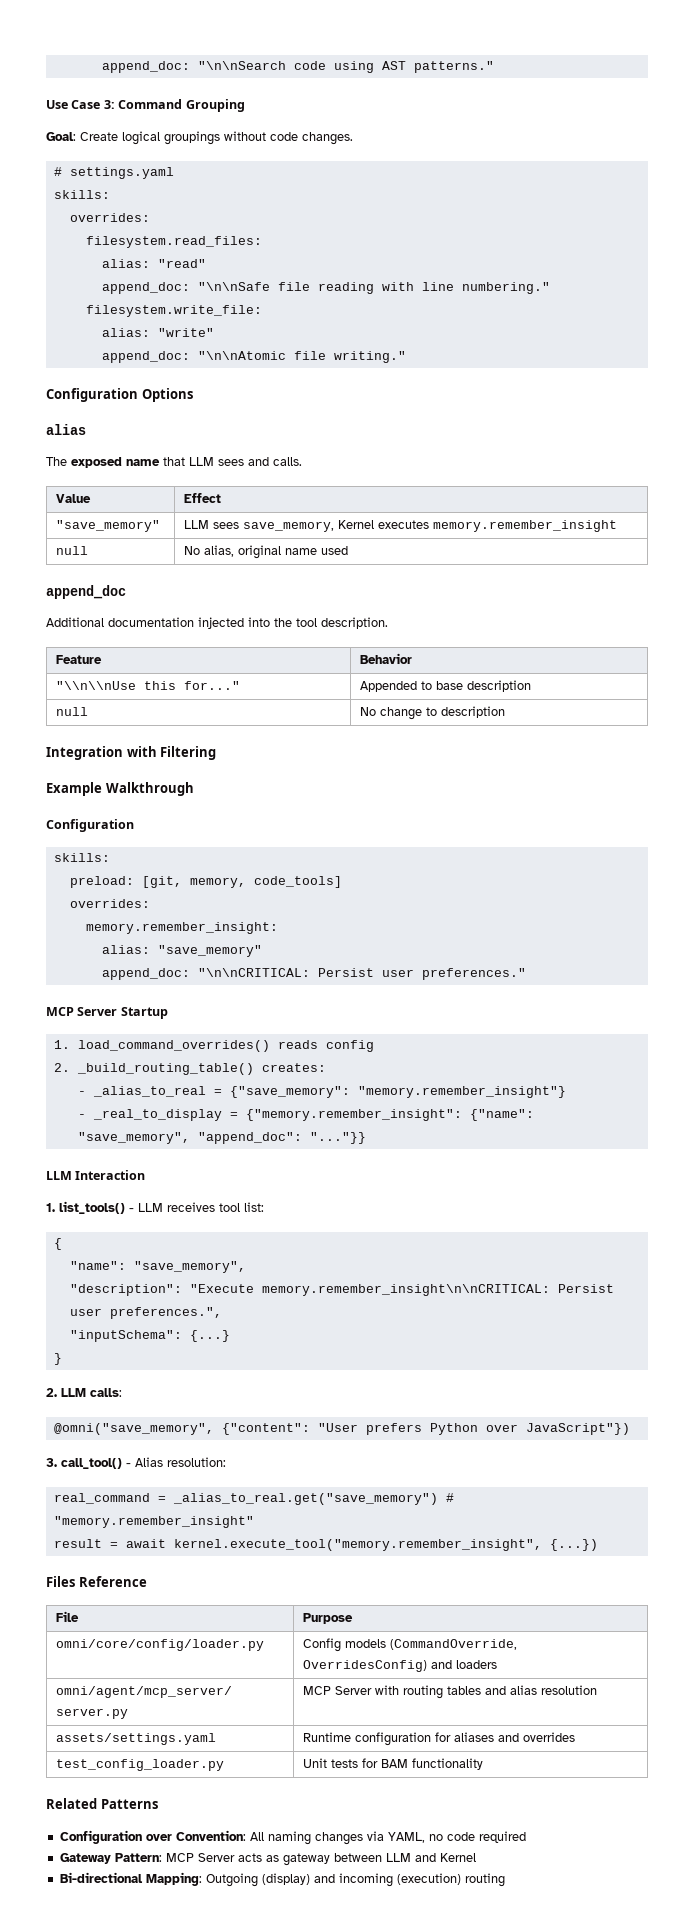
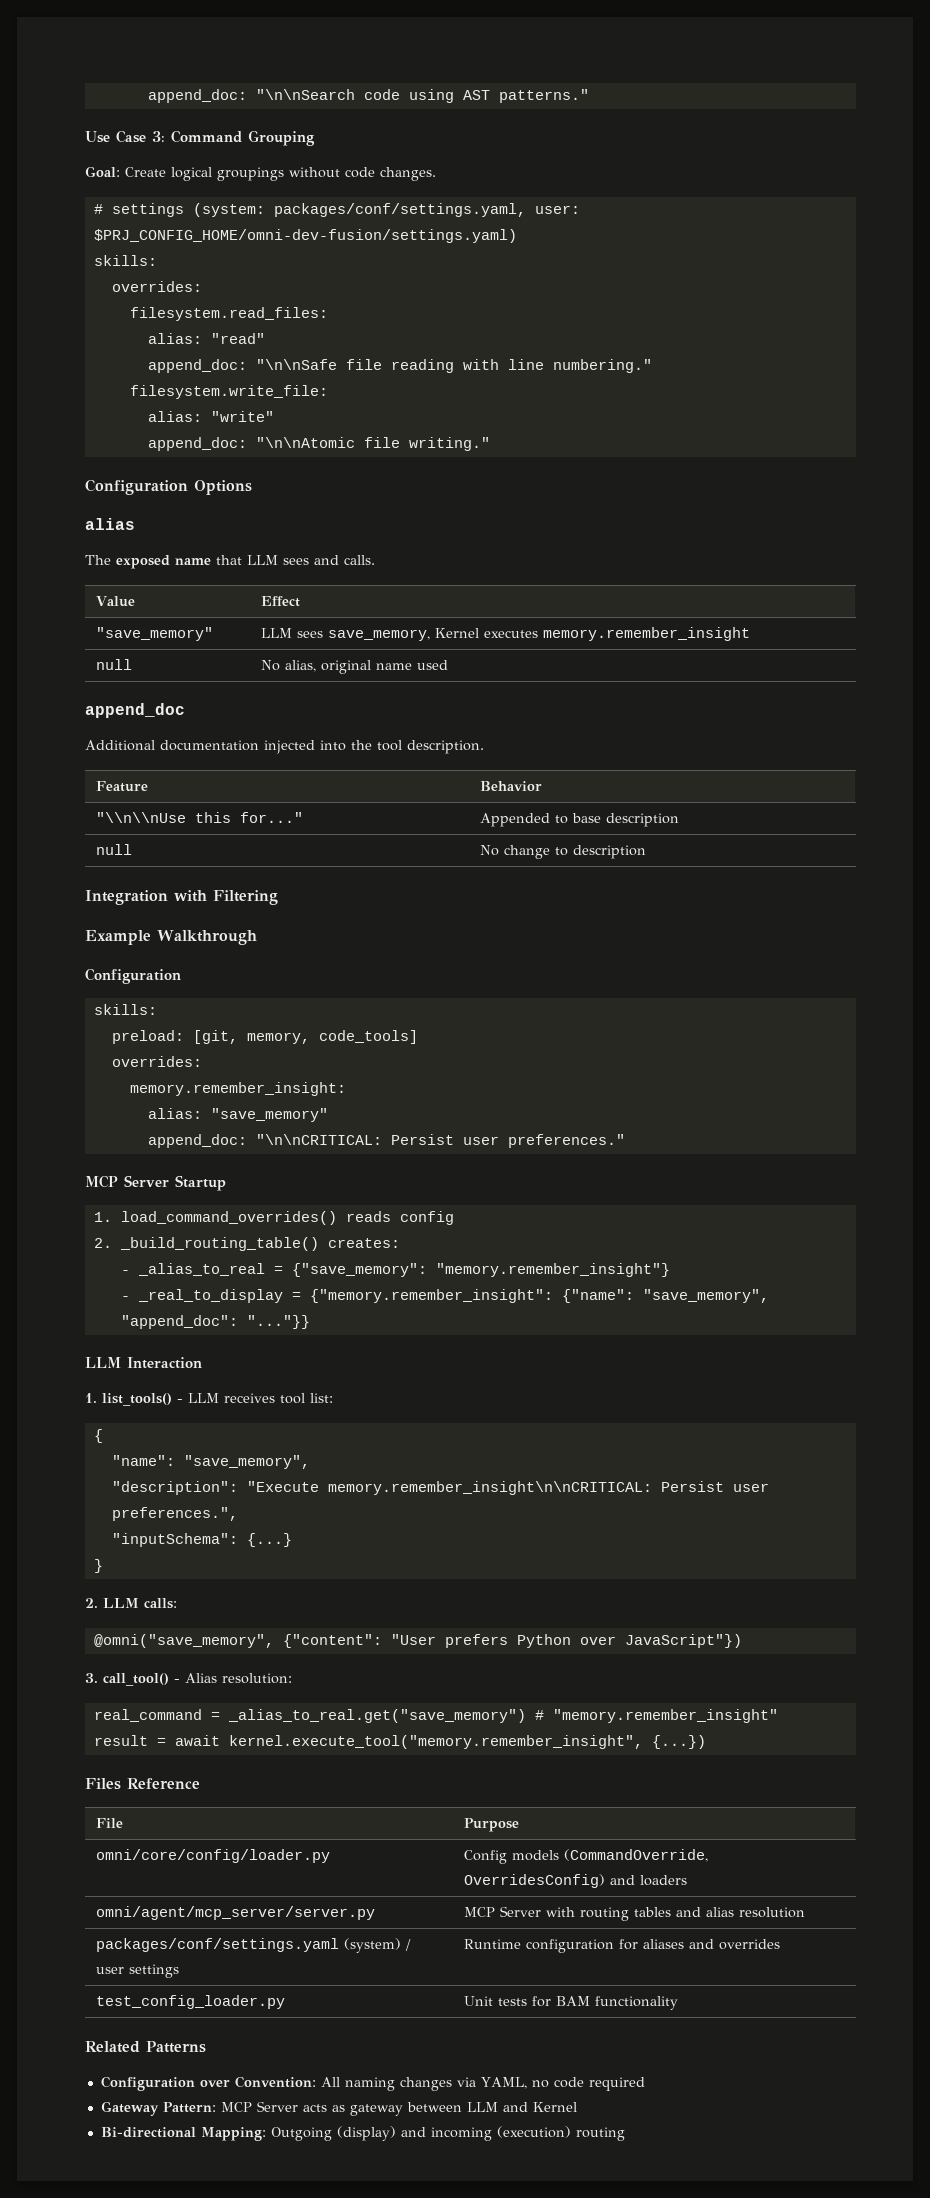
- # settings.yaml
+ # settings (system: packages/conf/settings.yaml, user: $PRJ_CONFIG_HOME/omni-dev-fusion/settings.yaml)
- assets/settings.yaml | Runtime configuration for aliases and overrides
+ packages/conf/settings.yaml (system) / user settings | Runtime configuration for aliases and overrides

